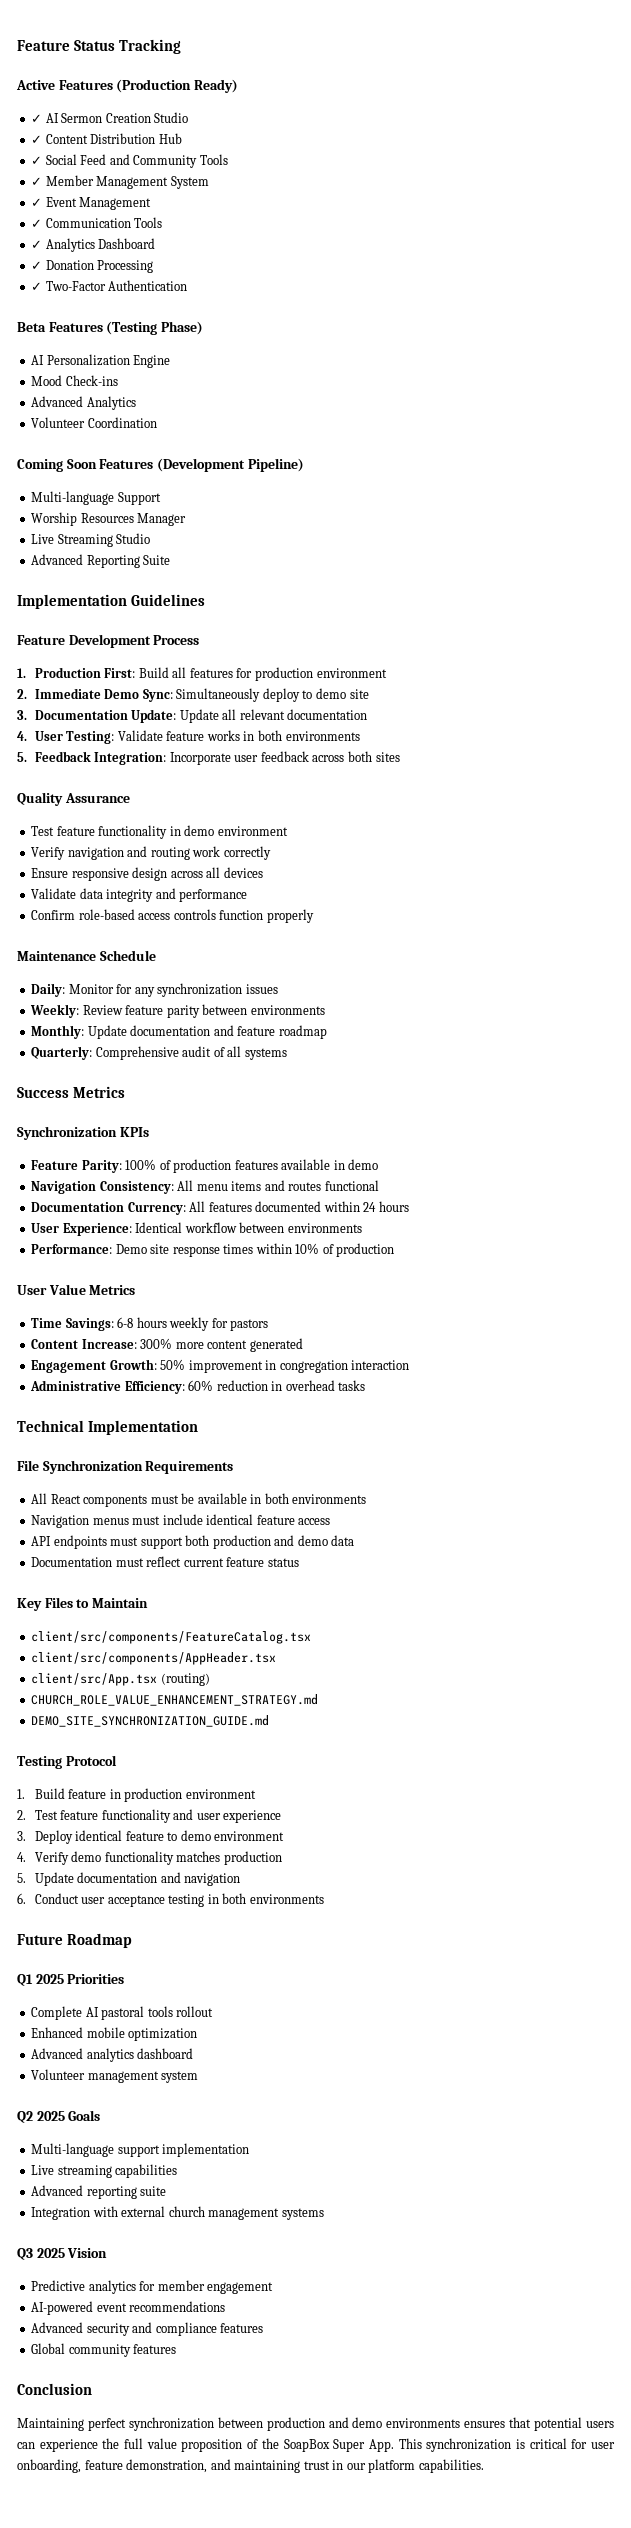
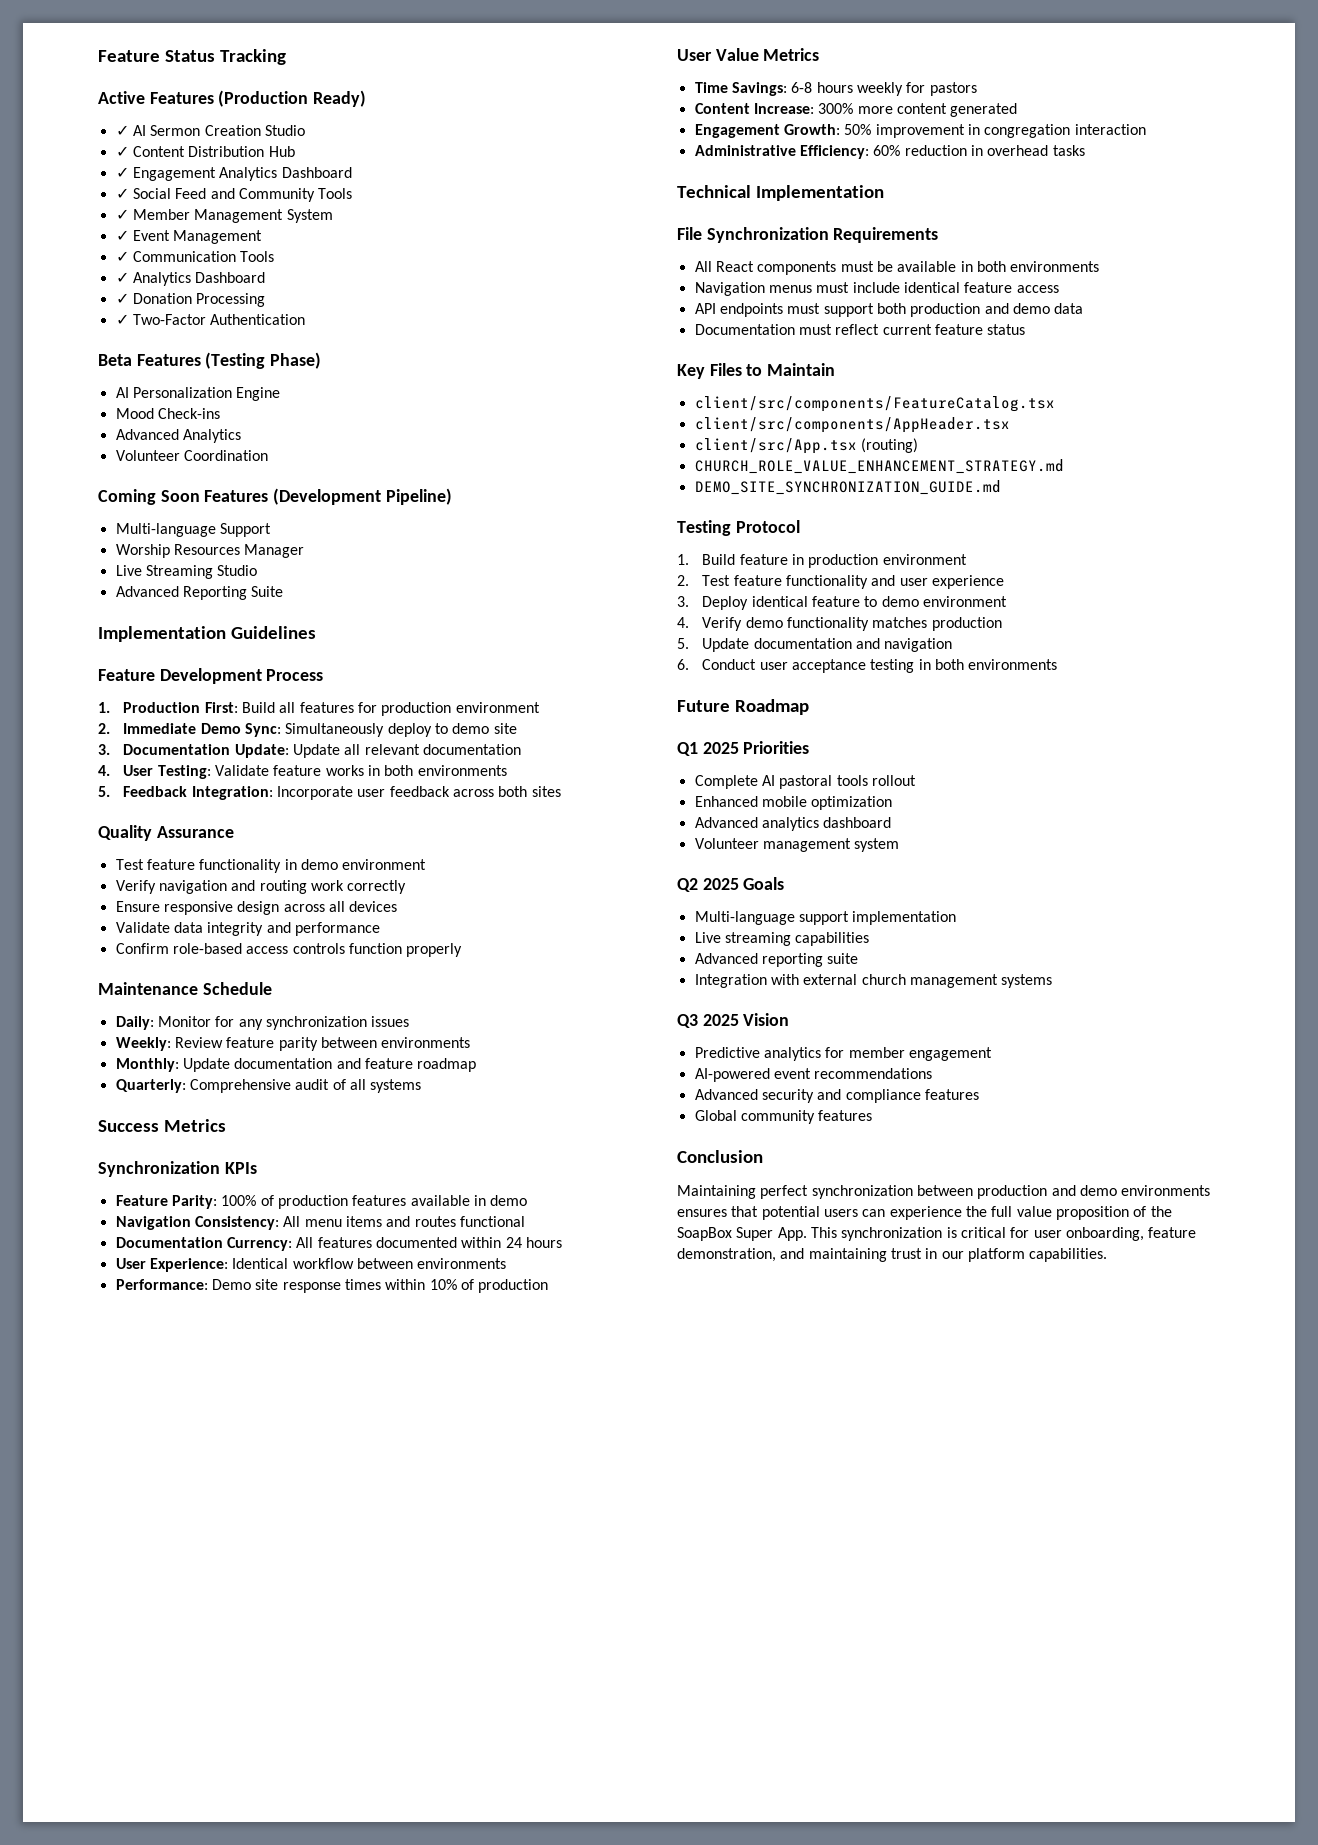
+ ✓ Engagement Analytics Dashboard

